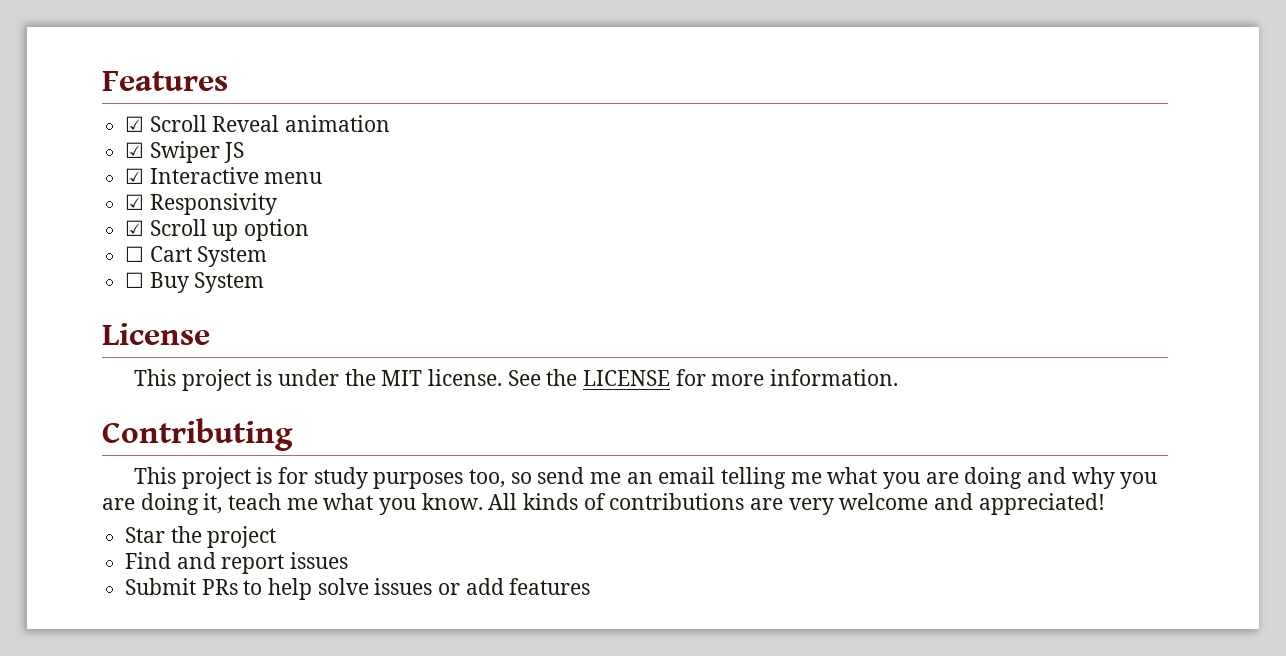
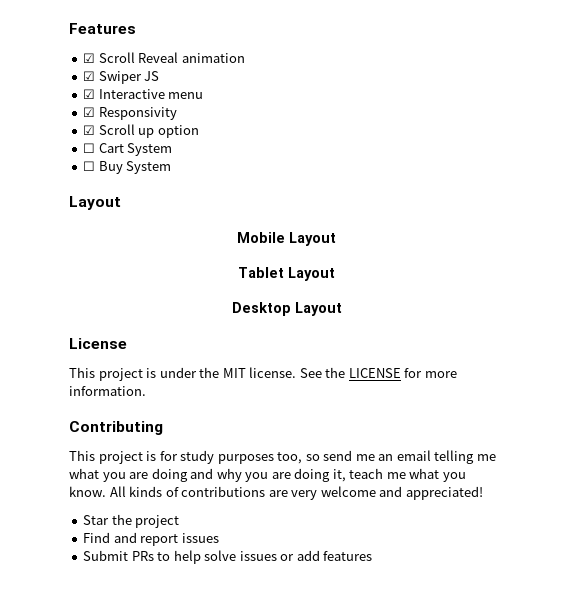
  ☐ Buy System
+ Layout
+ Mobile Layout
+ Tablet Layout
+ Desktop Layout

